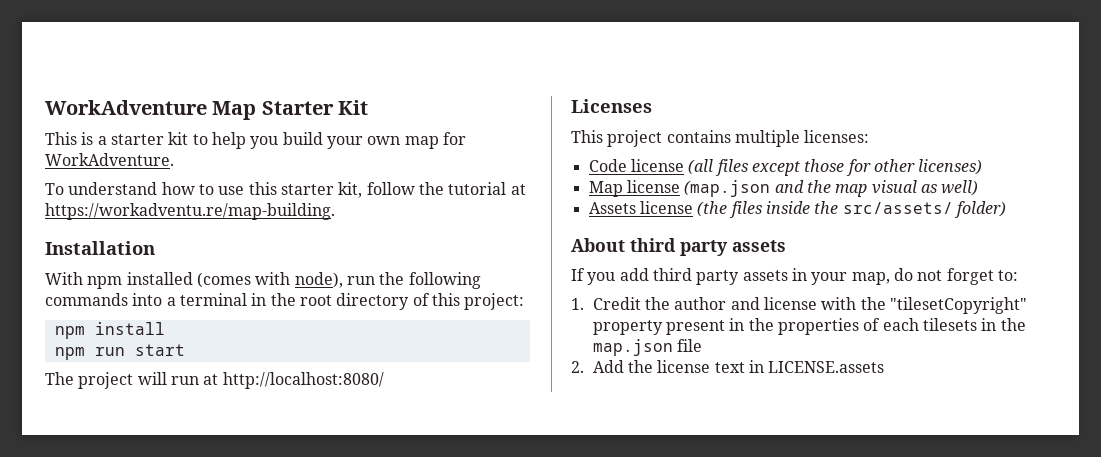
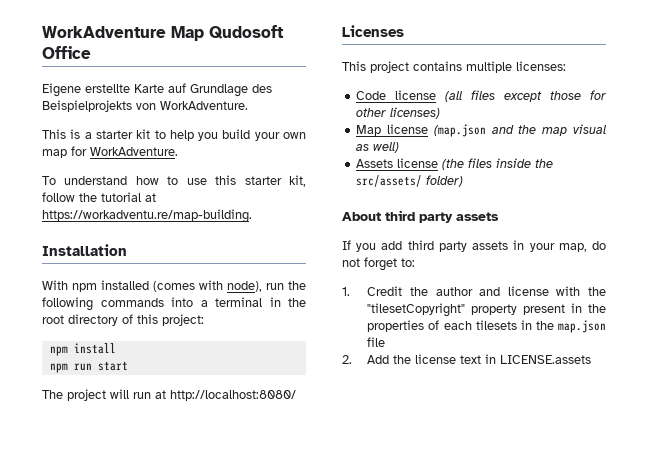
- WorkAdventure Map Starter Kit
+ WorkAdventure Map Qudosoft Office
+ Eigene erstellte Karte auf Grundlage des Beispielprojekts von WorkAdventure.

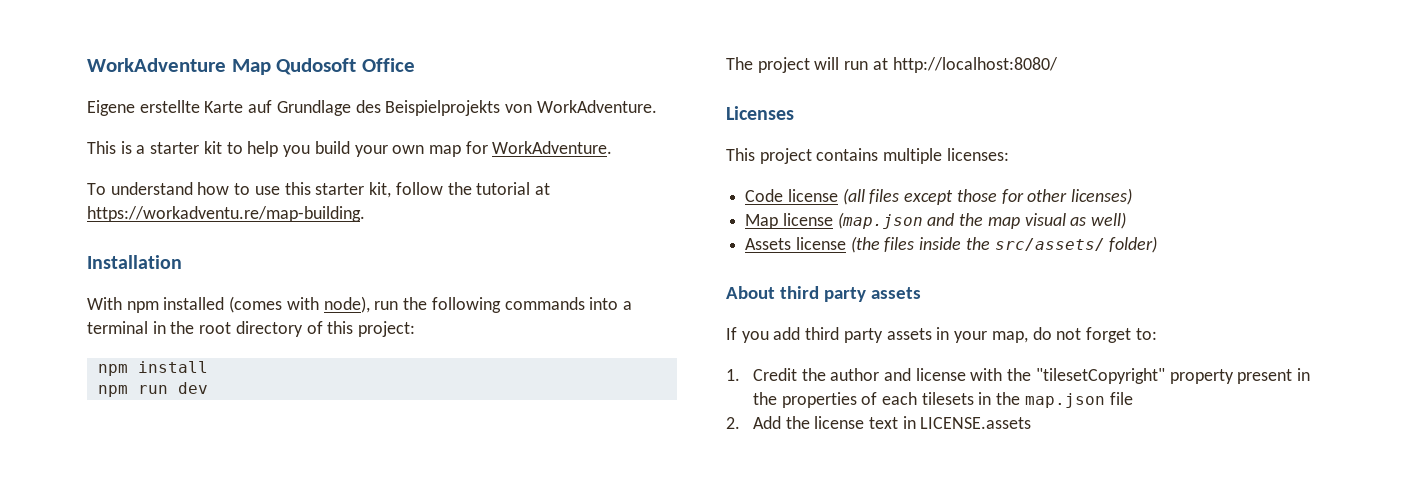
- npm run start
+ npm run dev

